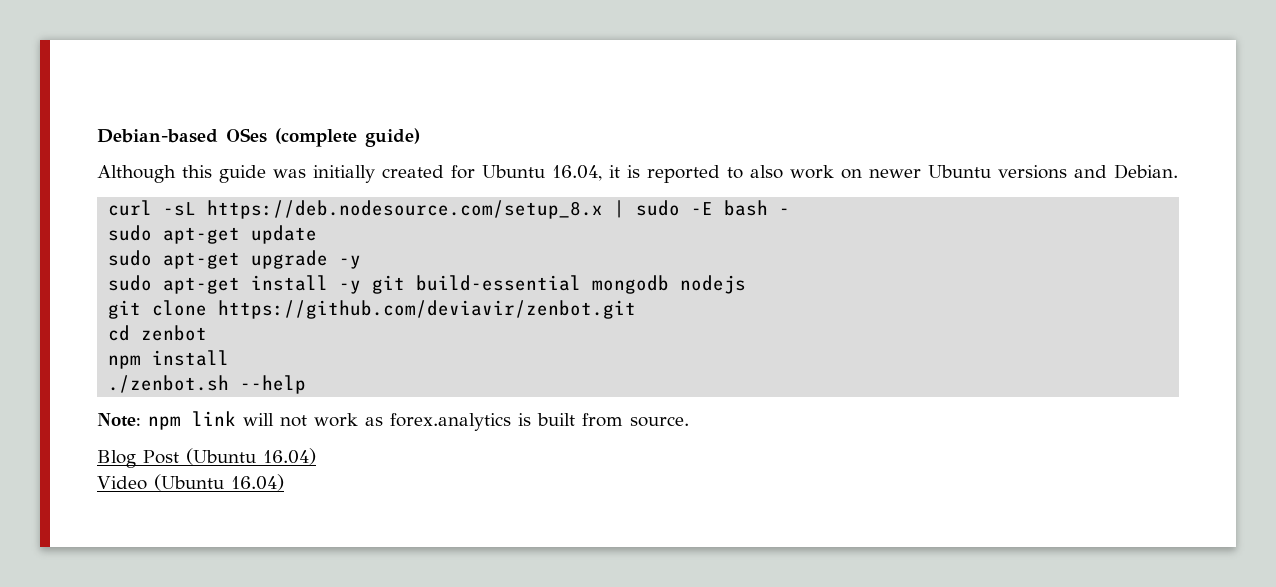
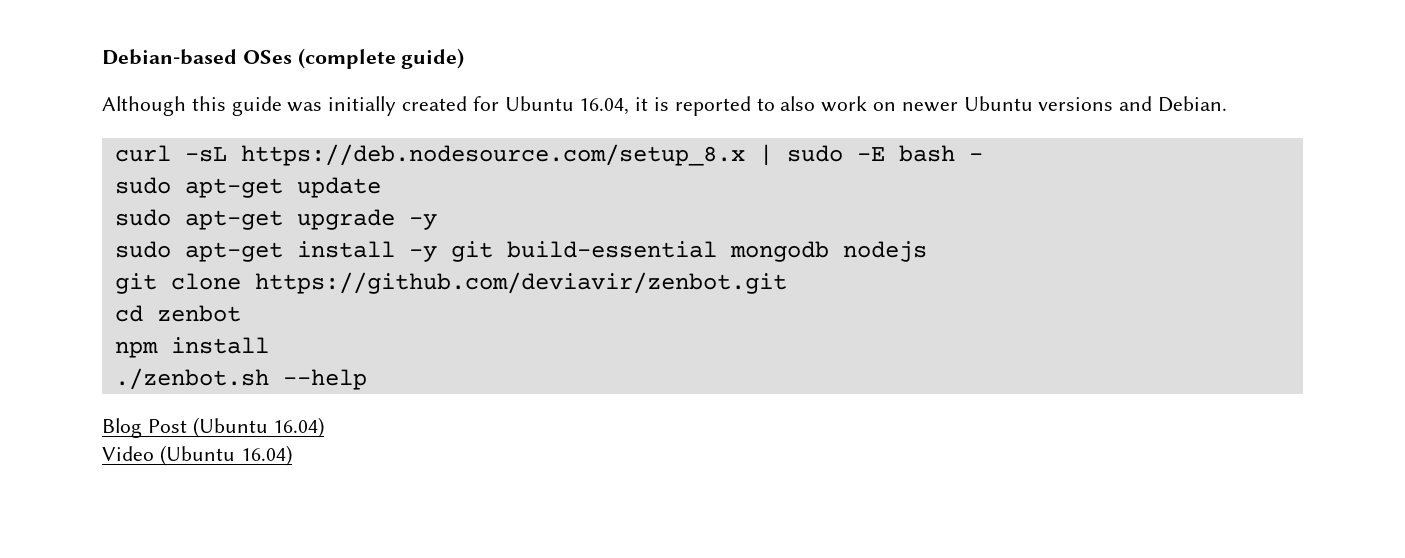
- Note: npm link will not work as forex.analytics is built from source.

